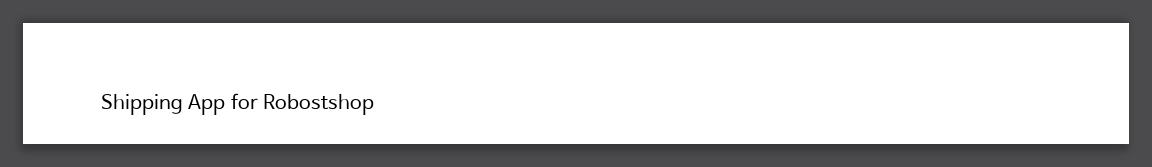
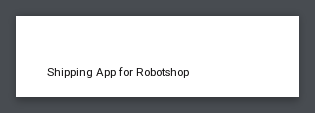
- Shipping App for Robostshop
+ Shipping App for Robotshop

